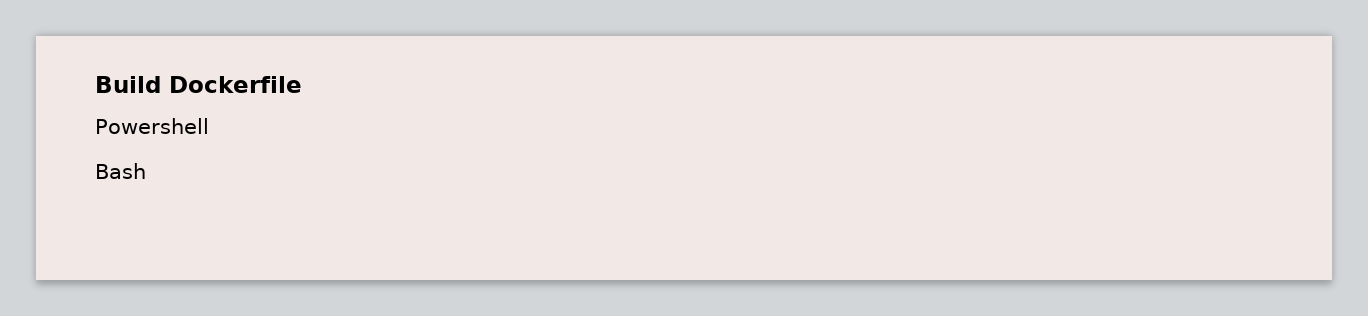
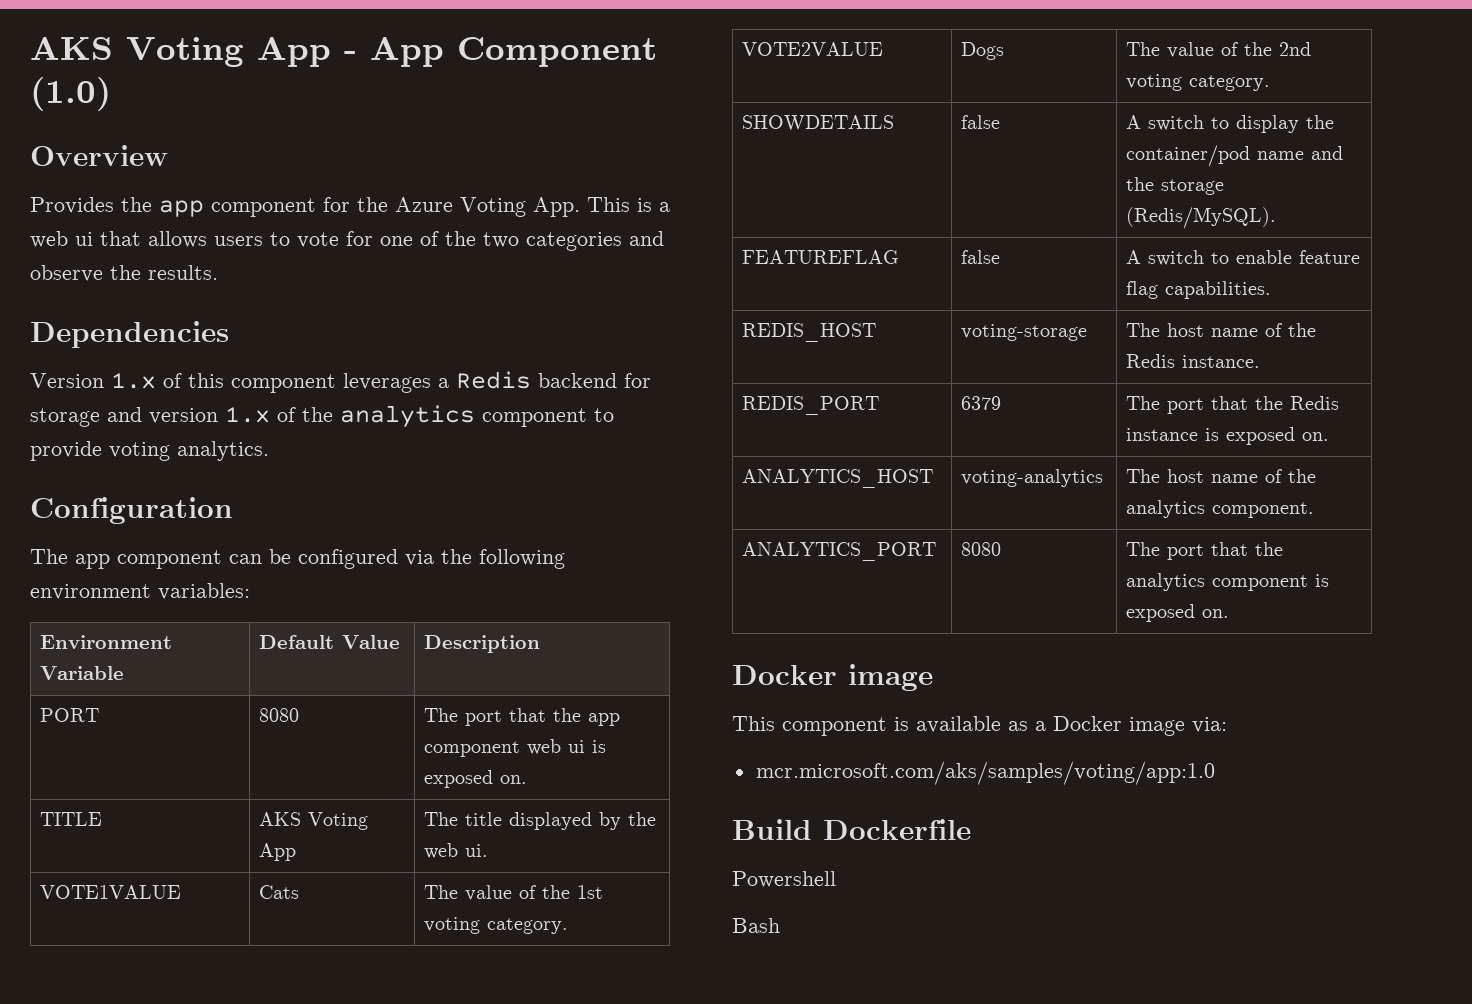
+ AKS Voting App - App Component (1.0)
+ Overview
+ Provides the app component for the Azure Voting App. This is a web ui that allows users to vote for one of the two categories and observe the results.
+ Dependencies
+ Version 1.x of this component leverages a Redis backend for storage and version 1.x of the analytics component to provide voting analytics.
+ Configuration
+ The app component can be configured via the following environment variables:
+ Environment Variable | Default Value | Description
+ PORT | 8080 | The port that the app component web ui is exposed on.
+ TITLE | AKS Voting App | The title displayed by the web ui.
+ VOTE1VALUE | Cats | The value of the 1st voting category.
+ VOTE2VALUE | Dogs | The value of the 2nd voting category.
+ SHOWDETAILS | false | A switch to display the container/pod name and the storage (Redis/MySQL).
+ FEATUREFLAG | false | A switch to enable feature flag capabilities.
+ REDIS_HOST | voting-storage | The host name of the Redis instance.
+ REDIS_PORT | 6379 | The port that the Redis instance is exposed on.
+ ANALYTICS_HOST | voting-analytics | The host name of the analytics component.
+ ANALYTICS_PORT | 8080 | The port that the analytics component is exposed on.
+ Docker image
+ This component is available as a Docker image via:
+ mcr.microsoft.com/aks/samples/voting/app:1.0

